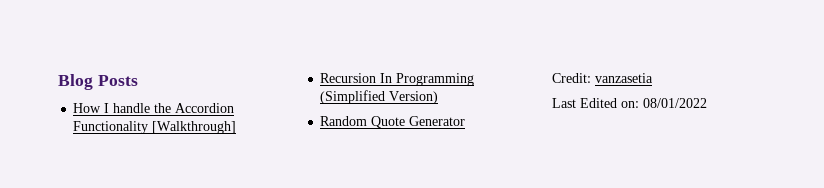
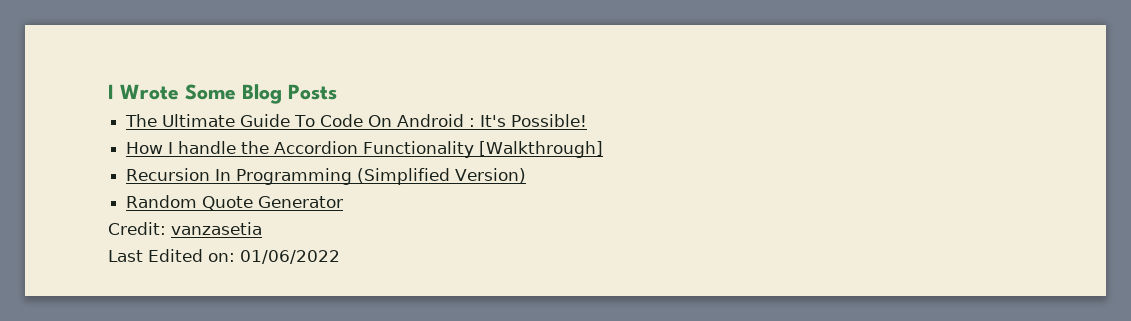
- Blog Posts
+ I Wrote Some Blog Posts
+ The Ultimate Guide To Code On Android : It's Possible!
- Last Edited on: 08/01/2022
+ Last Edited on: 01/06/2022

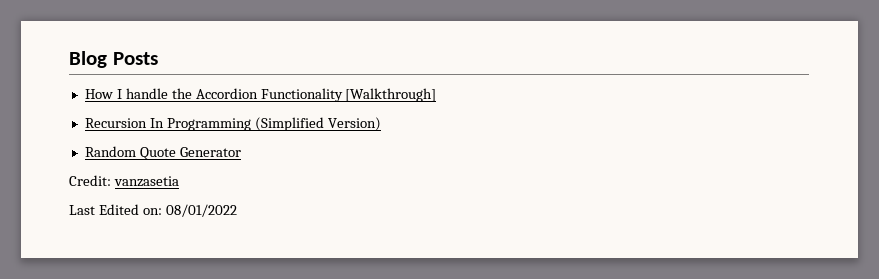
- I Wrote Some Blog Posts
+ Blog Posts
- The Ultimate Guide To Code On Android : It's Possible!
- Last Edited on: 01/06/2022
+ Last Edited on: 08/01/2022

